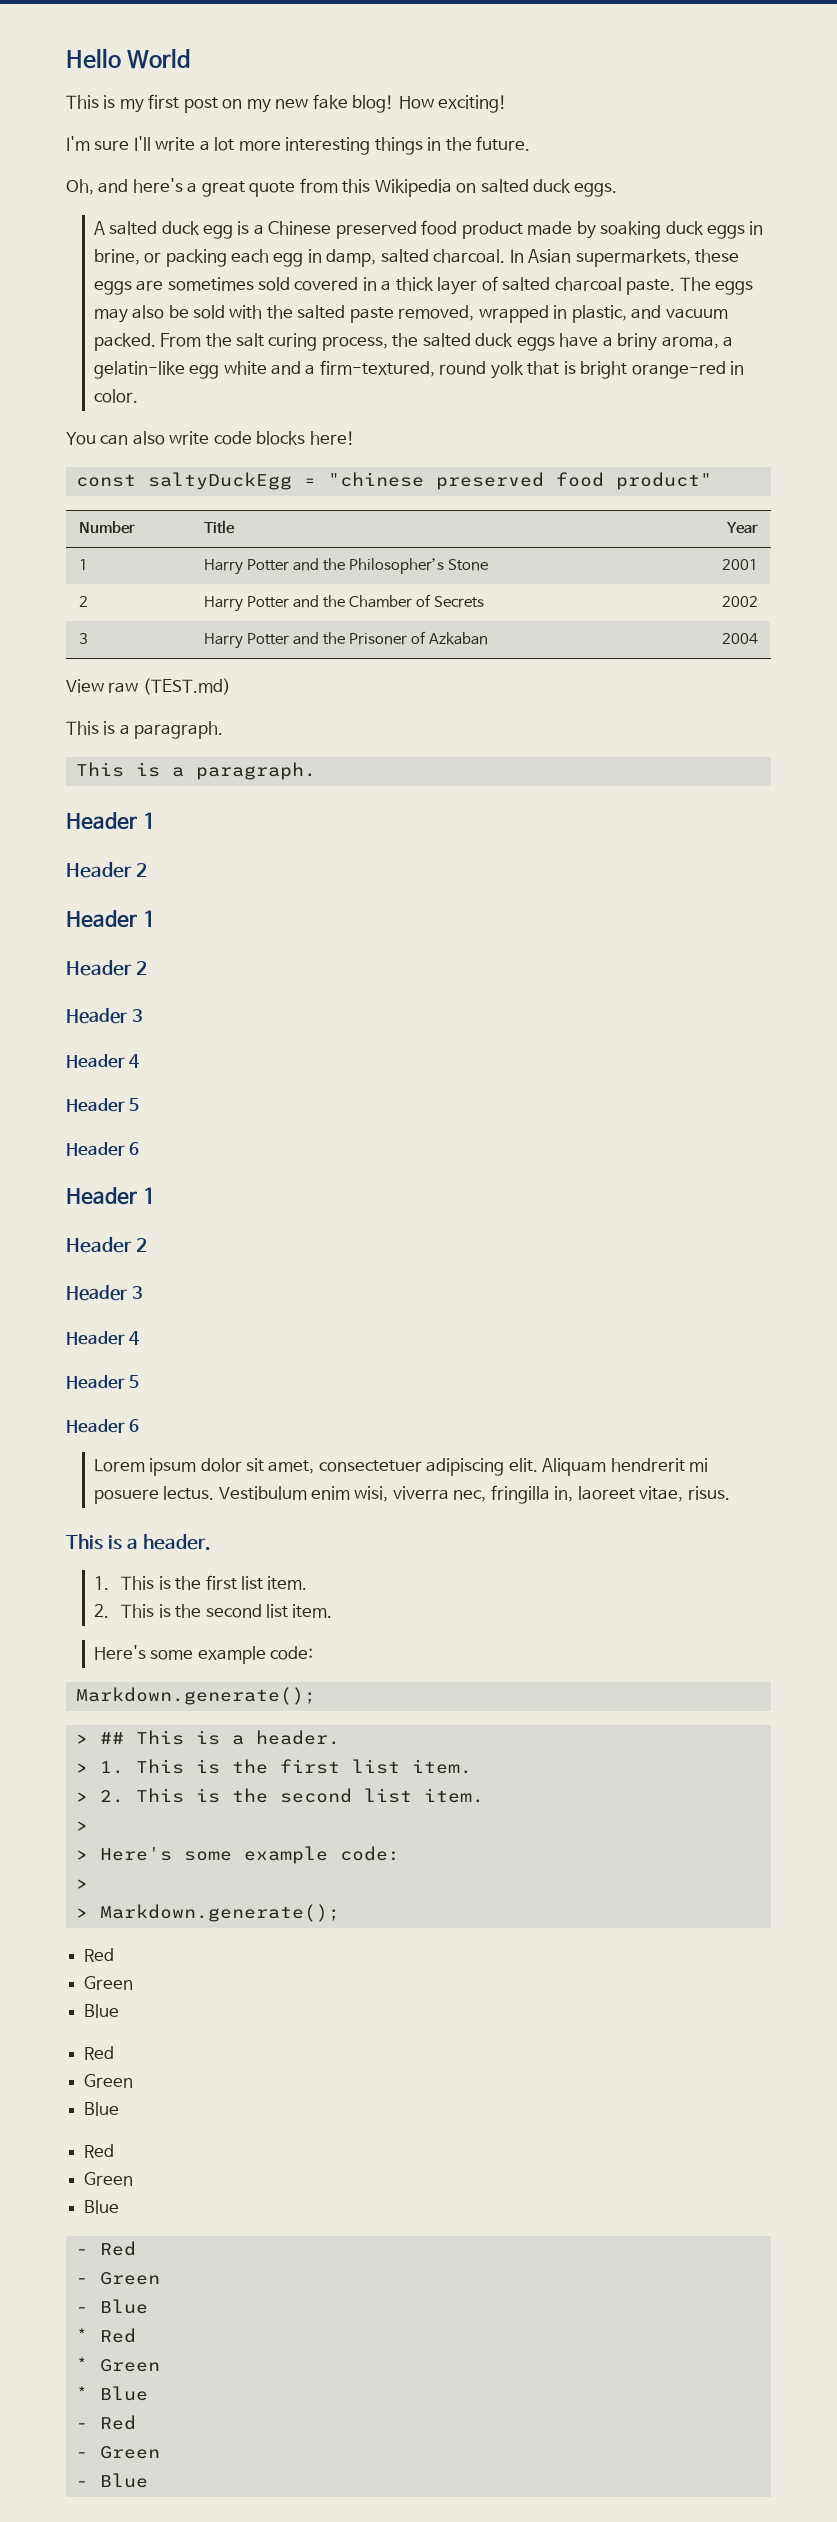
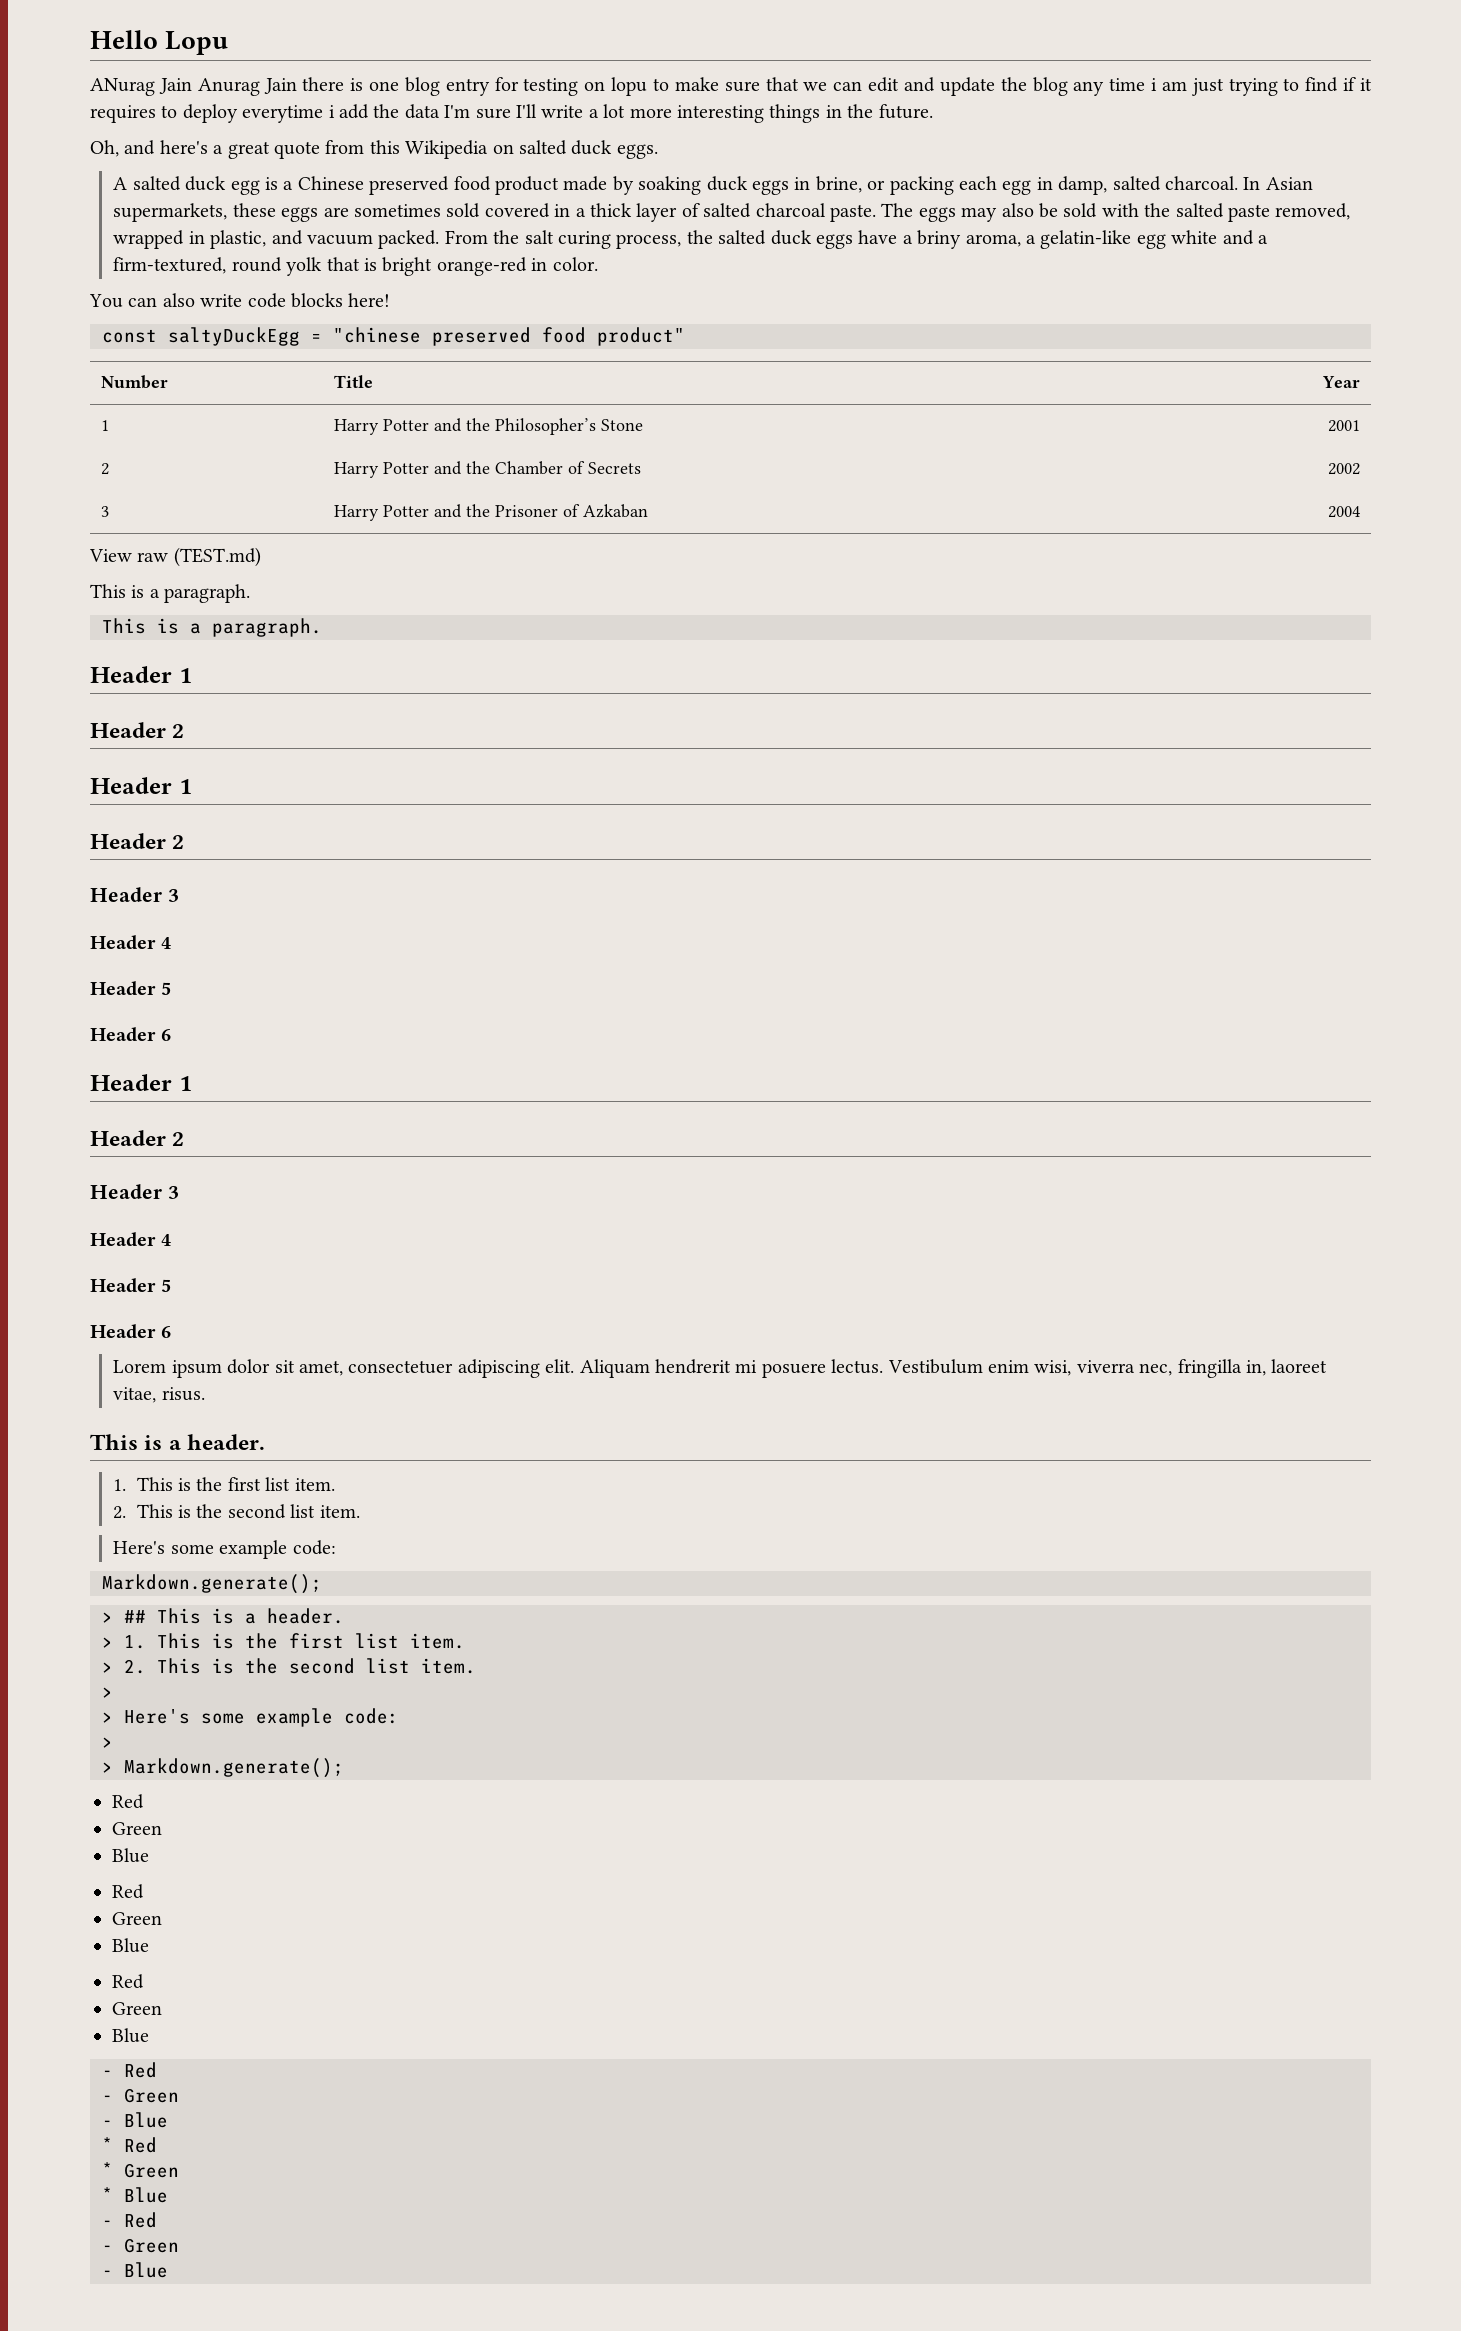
- Hello World
- This is my first post on my new fake blog! How exciting!
- I'm sure I'll write a lot more interesting things in the future.
+ Hello Lopu
+ ANurag Jain Anurag Jain there is one blog entry for testing on lopu to make sure that we can edit and update the blog any time i am just trying to find if it requires to deploy everytime i add the data I'm sure I'll write a lot more interesting things in the future.

